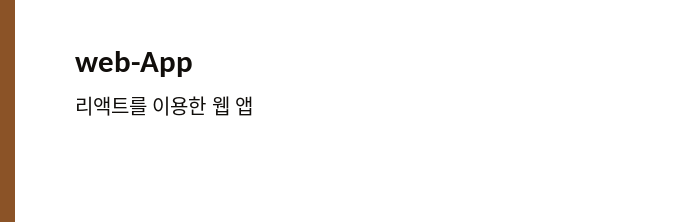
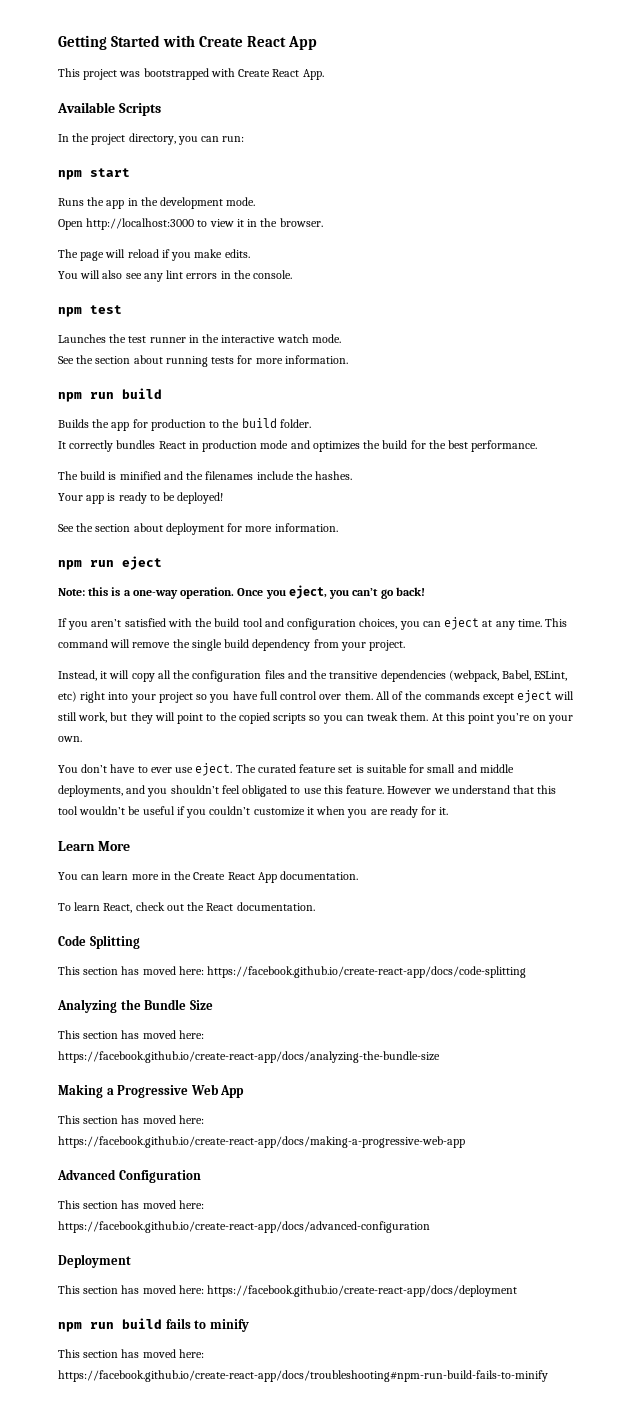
- web-App
- 리액트를 이용한 웹 앱
+ Getting Started with Create React App
+ This project was bootstrapped with Create React App.
+ Available Scripts
+ In the project directory, you can run:
+ npm start
+ Runs the app in the development mode.
+ Open http://localhost:3000 to view it in the browser.
+ The page will reload if you make edits.
+ You will also see any lint errors in the console.
+ npm test
+ Launches the test runner in the interactive watch mode.
+ See the section about running tests for more information.
+ npm run build
+ Builds the app for production to the build folder.
+ It correctly bundles React in production mode and optimizes the build for the best performance.
+ The build is minified and the filenames include the hashes.
+ Your app is ready to be deployed!
+ See the section about deployment for more information.
+ npm run eject
+ Note: this is a one-way operation. Once you eject, you can’t go back!
+ If you aren’t satisfied with the build tool and configuration choices, you can eject at any time. This command will remove the single build dependency from your project.
+ Instead, it will copy all the configuration files and the transitive dependencies (webpack, Babel, ESLint, etc) right into your project so you have full control over them. All of the commands except eject will still work, but they will point to the copied scripts so you can tweak them. At this point you’re on your own.
+ You don’t have to ever use eject. The curated feature set is suitable for small and middle deployments, and you shouldn’t feel obligated to use this feature. However we understand that this tool wouldn’t be useful if you couldn’t customize it when you are ready for it.
+ Learn More
+ You can learn more in the Create React App documentation.
+ To learn React, check out the React documentation.
+ Code Splitting
+ This section has moved here: https://facebook.github.io/create-react-app/docs/code-splitting
+ Analyzing the Bundle Size
+ This section has moved here: https://facebook.github.io/create-react-app/docs/analyzing-the-bundle-size
+ Making a Progressive Web App
+ This section has moved here: https://facebook.github.io/create-react-app/docs/making-a-progressive-web-app
+ Advanced Configuration
+ This section has moved here: https://facebook.github.io/create-react-app/docs/advanced-configuration
+ Deployment
+ This section has moved here: https://facebook.github.io/create-react-app/docs/deployment
+ npm run build fails to minify
+ This section has moved here: https://facebook.github.io/create-react-app/docs/troubleshooting#npm-run-build-fails-to-minify

